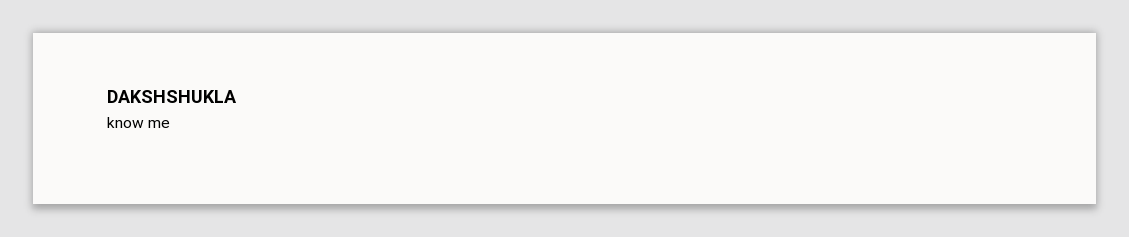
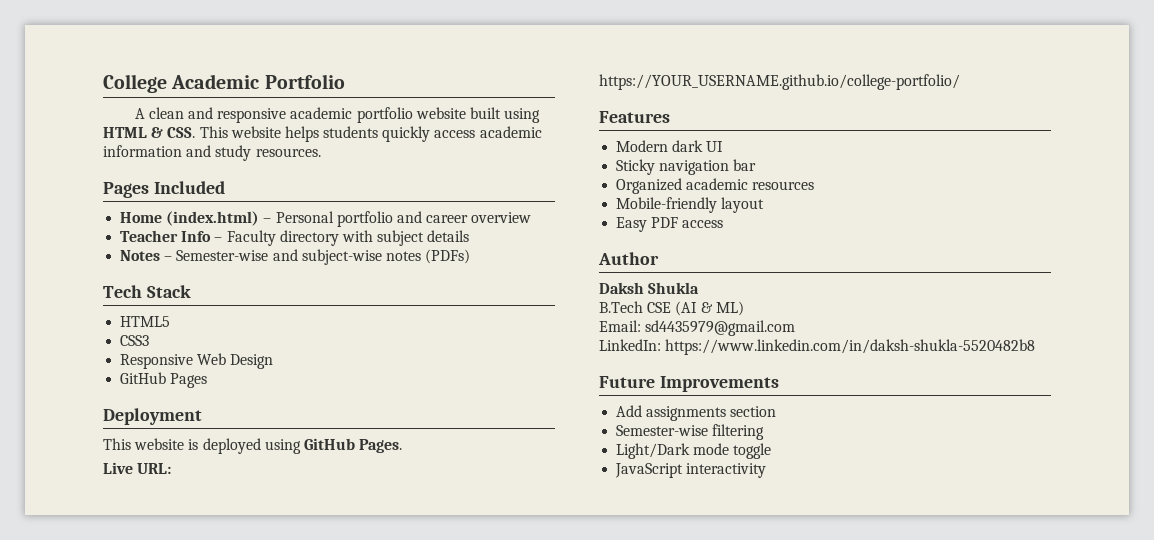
- DAKSHSHUKLA
- know me
+ College Academic Portfolio
+ A clean and responsive academic portfolio website built using HTML & CSS. This website helps students quickly access academic information and study resources.
+ Pages Included
+ Home (index.html) – Personal portfolio and career overview
+ Teacher Info – Faculty directory with subject details
+ Notes – Semester-wise and subject-wise notes (PDFs)
+ Tech Stack
+ HTML5
+ CSS3
+ Responsive Web Design
+ GitHub Pages
+ Deployment
+ This website is deployed using GitHub Pages.
+ Live URL:
+ https://YOUR_USERNAME.github.io/college-portfolio/
+ Features
+ Modern dark UI
+ Sticky navigation bar
+ Organized academic resources
+ Mobile-friendly layout
+ Easy PDF access
+ Author
+ Daksh Shukla
+ B.Tech CSE (AI & ML)
+ Email: sd4435979@gmail.com
+ LinkedIn: https://www.linkedin.com/in/daksh-shukla-5520482b8
+ Future Improvements
+ Add assignments section
+ Semester-wise filtering
+ Light/Dark mode toggle
+ JavaScript interactivity

